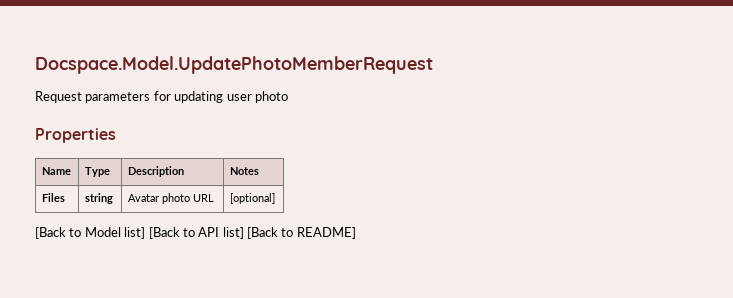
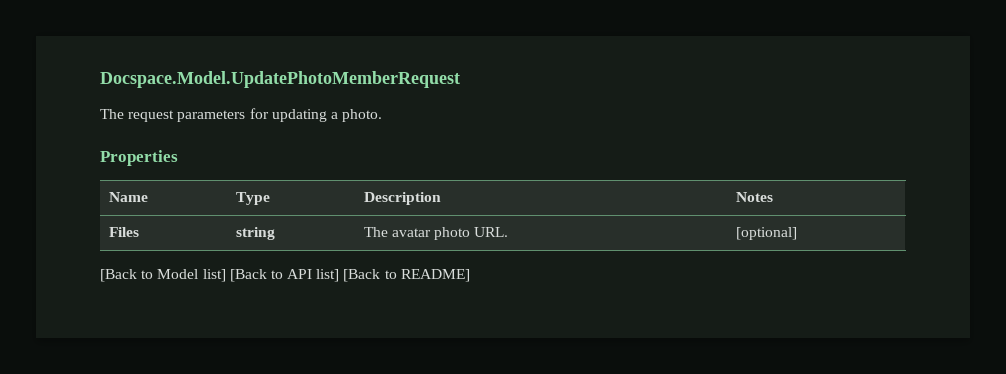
- Request parameters for updating user photo
+ The request parameters for updating a photo.
- Files | string | Avatar photo URL | [optional]
+ Files | string | The avatar photo URL. | [optional]

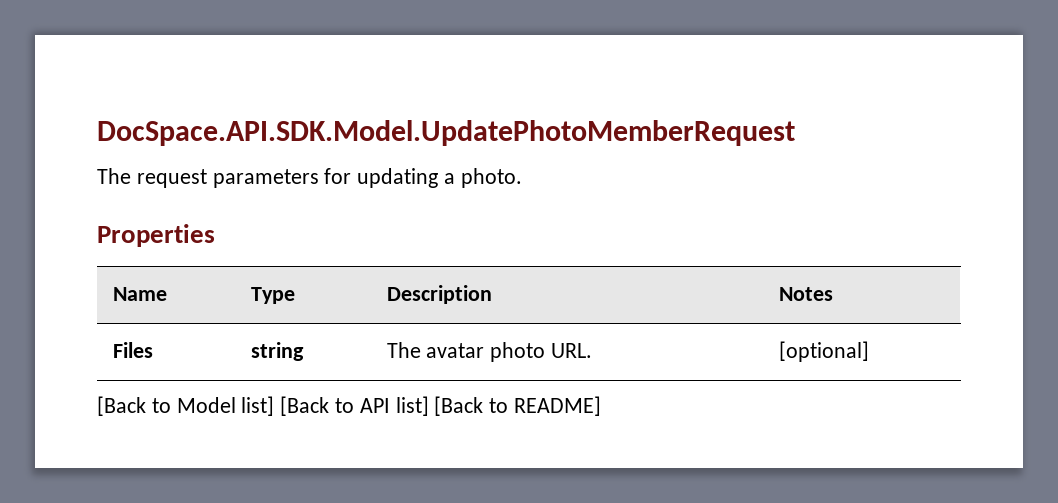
- Docspace.Model.UpdatePhotoMemberRequest
+ DocSpace.API.SDK.Model.UpdatePhotoMemberRequest

